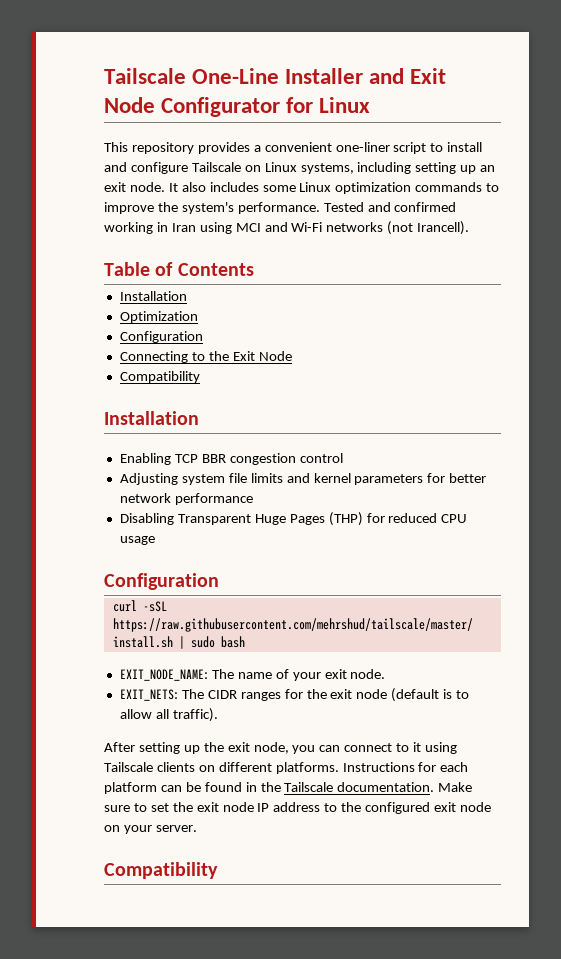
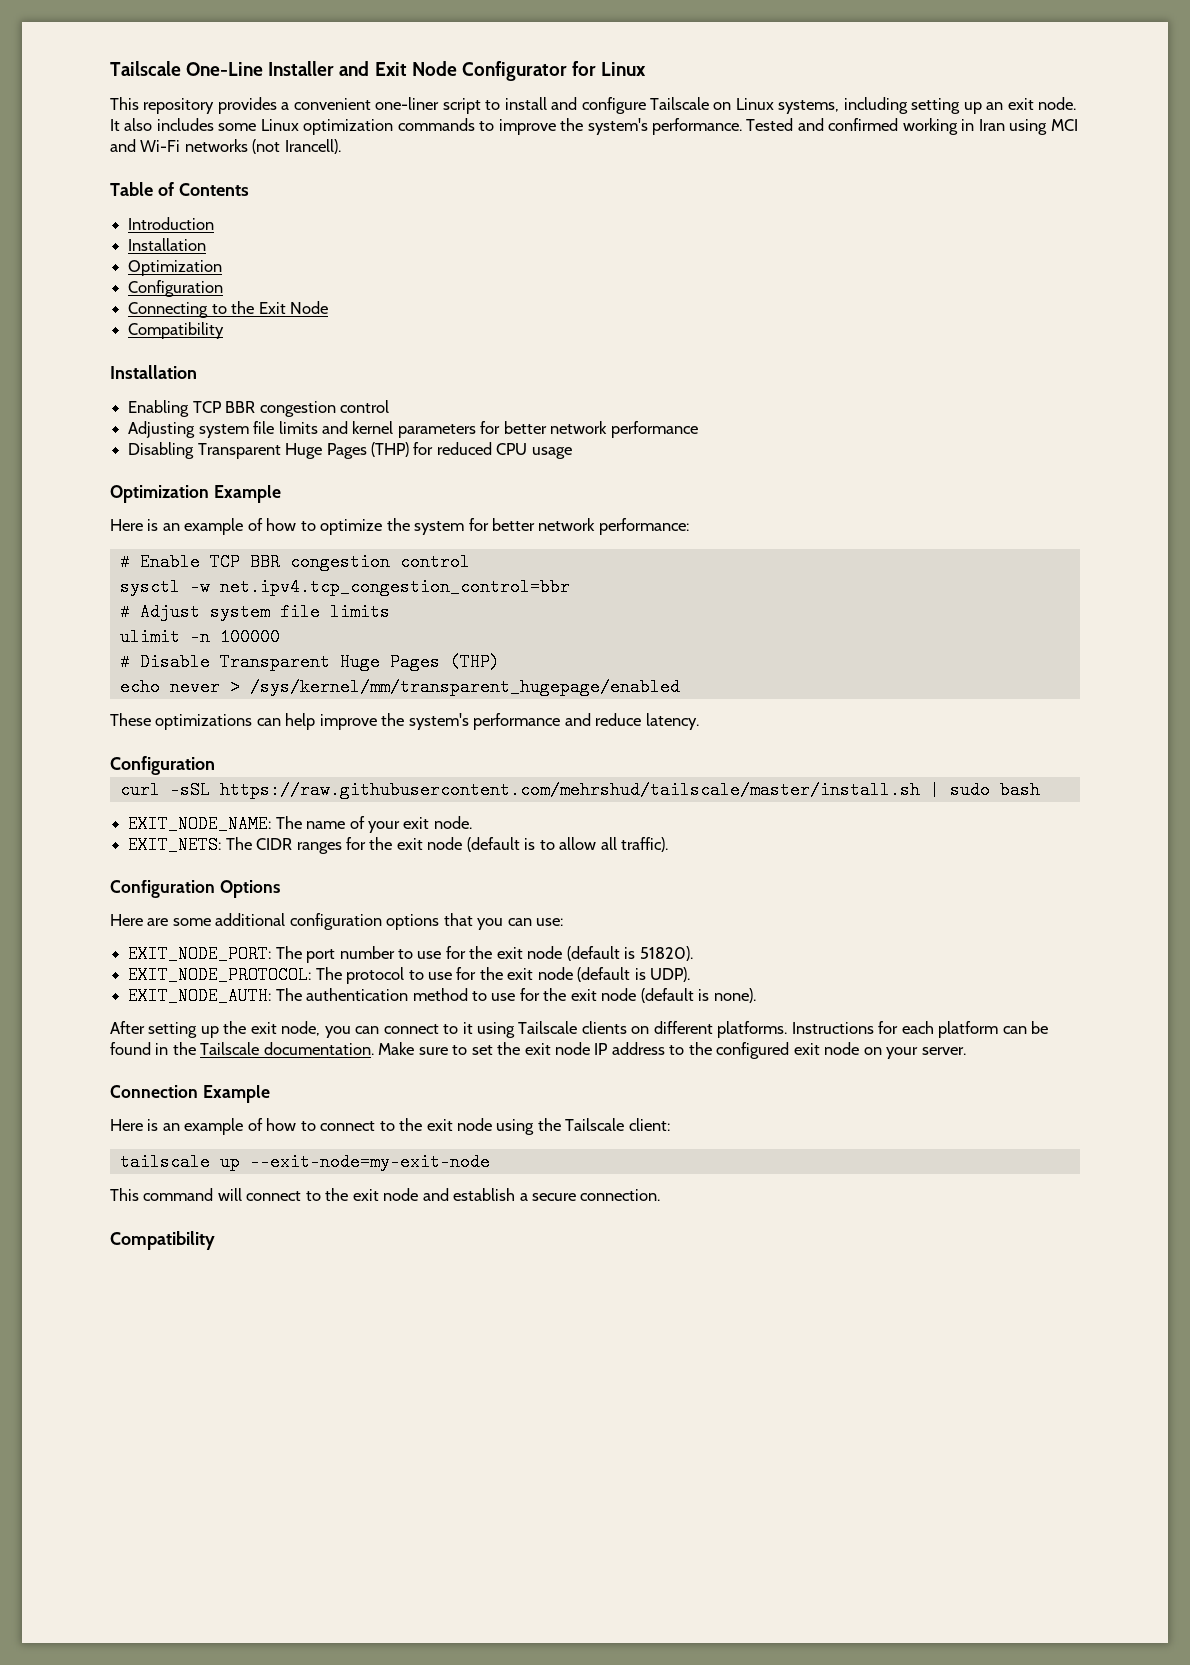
+ Introduction
+ Optimization Example
+ Here is an example of how to optimize the system for better network performance:
+ # Enable TCP BBR congestion control
+ sysctl -w net.ipv4.tcp_congestion_control=bbr
+ # Adjust system file limits
+ ulimit -n 100000
+ # Disable Transparent Huge Pages (THP)
+ echo never > /sys/kernel/mm/transparent_hugepage/enabled
+ These optimizations can help improve the system's performance and reduce latency.
+ Configuration Options
+ Here are some additional configuration options that you can use:
+ EXIT_NODE_PORT: The port number to use for the exit node (default is 51820).
+ EXIT_NODE_PROTOCOL: The protocol to use for the exit node (default is UDP).
+ EXIT_NODE_AUTH: The authentication method to use for the exit node (default is none).
+ Connection Example
+ Here is an example of how to connect to the exit node using the Tailscale client:
+ tailscale up --exit-node=my-exit-node
+ This command will connect to the exit node and establish a secure connection.

